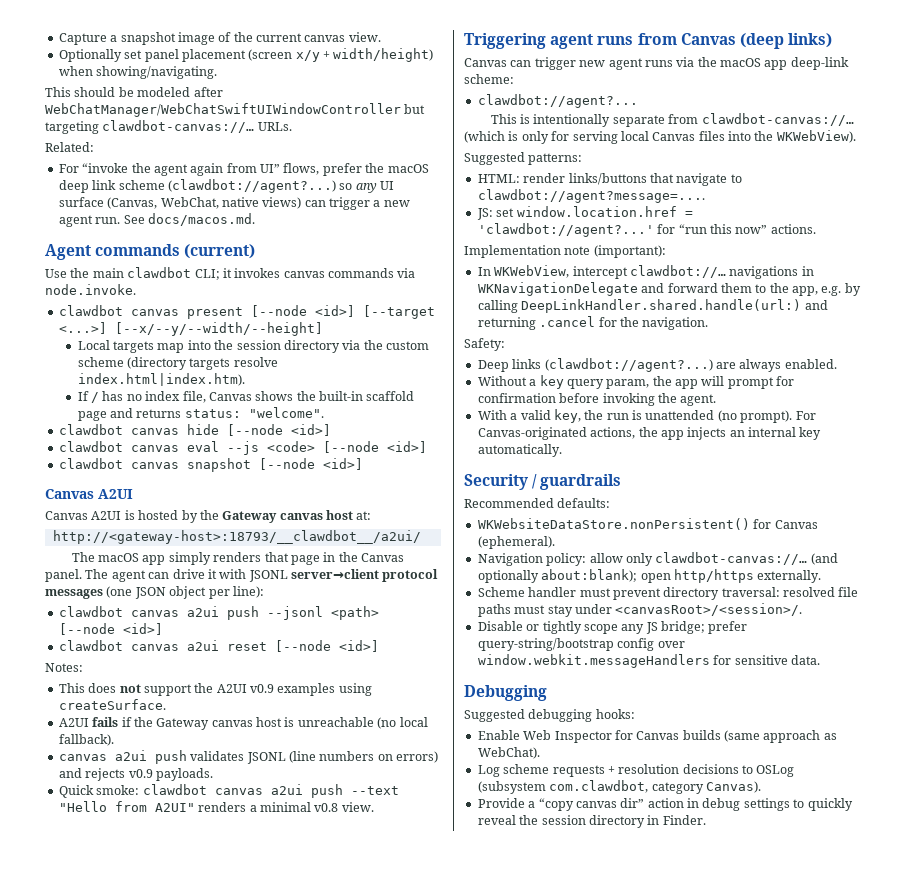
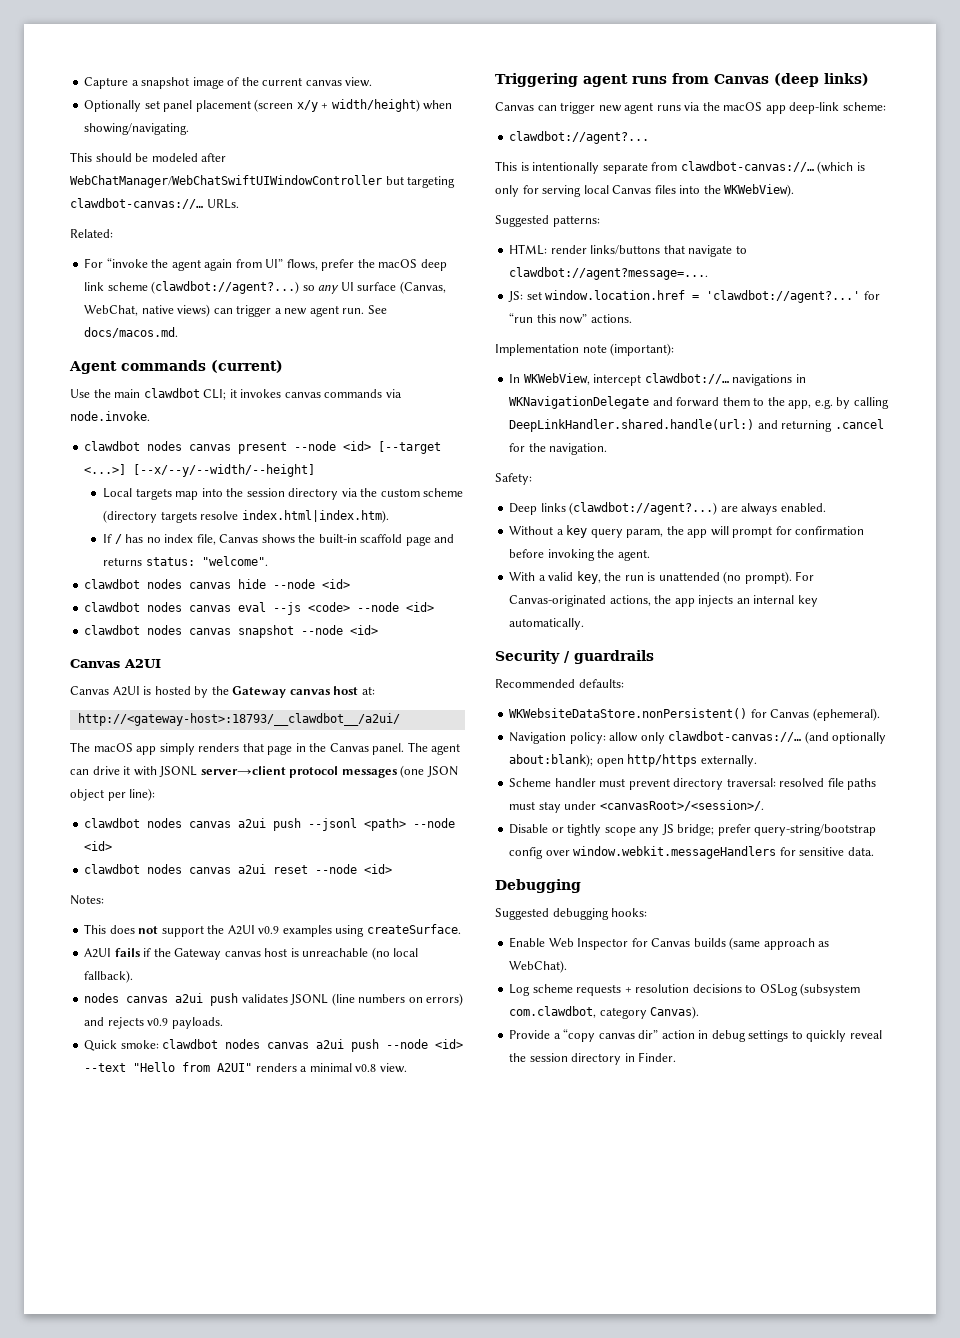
- clawdbot canvas present [--node <id>] [--target <...>] [--x/--y/--width/--height]
+ clawdbot nodes canvas present --node <id> [--target <...>] [--x/--y/--width/--height]
- clawdbot canvas hide [--node <id>]
- clawdbot canvas eval --js <code> [--node <id>]
- clawdbot canvas snapshot [--node <id>]
+ clawdbot nodes canvas hide --node <id>
+ clawdbot nodes canvas eval --js <code> --node <id>
+ clawdbot nodes canvas snapshot --node <id>
- clawdbot canvas a2ui push --jsonl <path> [--node <id>]
- clawdbot canvas a2ui reset [--node <id>]
+ clawdbot nodes canvas a2ui push --jsonl <path> --node <id>
+ clawdbot nodes canvas a2ui reset --node <id>
- canvas a2ui push validates JSONL (line numbers on errors) and rejects v0.9 payloads.
+ nodes canvas a2ui push validates JSONL (line numbers on errors) and rejects v0.9 payloads.
- Quick smoke: clawdbot canvas a2ui push --text "Hello from A2UI" renders a minimal v0.8 view.
+ Quick smoke: clawdbot nodes canvas a2ui push --node <id> --text "Hello from A2UI" renders a minimal v0.8 view.

